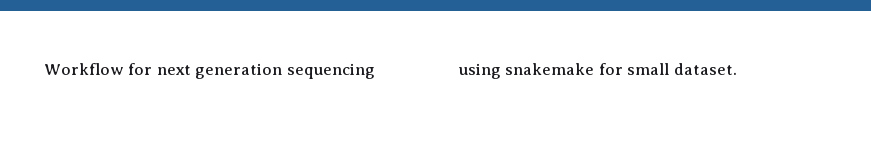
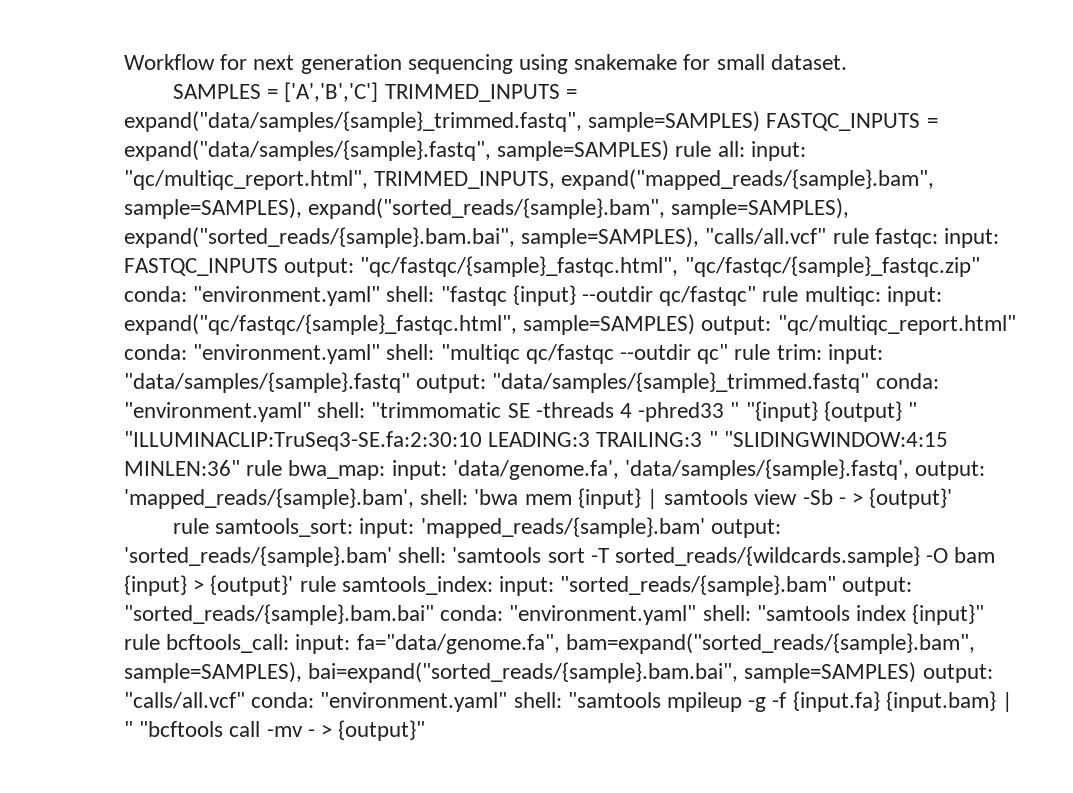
+ SAMPLES = ['A','B','C'] TRIMMED_INPUTS = expand("data/samples/{sample}_trimmed.fastq", sample=SAMPLES) FASTQC_INPUTS = expand("data/samples/{sample}.fastq", sample=SAMPLES) rule all: input: "qc/multiqc_report.html", TRIMMED_INPUTS, expand("mapped_reads/{sample}.bam", sample=SAMPLES), expand("sorted_reads/{sample}.bam", sample=SAMPLES), expand("sorted_reads/{sample}.bam.bai", sample=SAMPLES), "calls/all.vcf" rule fastqc: input: FASTQC_INPUTS output: "qc/fastqc/{sample}_fastqc.html", "qc/fastqc/{sample}_fastqc.zip" conda: "environment.yaml" shell: "fastqc {input} --outdir qc/fastqc" rule multiqc: input: expand("qc/fastqc/{sample}_fastqc.html", sample=SAMPLES) output: "qc/multiqc_report.html" conda: "environment.yaml" shell: "multiqc qc/fastqc --outdir qc" rule trim: input: "data/samples/{sample}.fastq" output: "data/samples/{sample}_trimmed.fastq" conda: "environment.yaml" shell: "trimmomatic SE -threads 4 -phred33 " "{input} {output} " "ILLUMINACLIP:TruSeq3-SE.fa:2:30:10 LEADING:3 TRAILING:3 " "SLIDINGWINDOW:4:15 MINLEN:36" rule bwa_map: input: 'data/genome.fa', 'data/samples/{sample}.fastq', output: 'mapped_reads/{sample}.bam', shell: 'bwa mem {input} | samtools view -Sb - > {output}'
+ rule samtools_sort: input: 'mapped_reads/{sample}.bam' output: 'sorted_reads/{sample}.bam' shell: 'samtools sort -T sorted_reads/{wildcards.sample} -O bam {input} > {output}' rule samtools_index: input: "sorted_reads/{sample}.bam" output: "sorted_reads/{sample}.bam.bai" conda: "environment.yaml" shell: "samtools index {input}" rule bcftools_call: input: fa="data/genome.fa", bam=expand("sorted_reads/{sample}.bam", sample=SAMPLES), bai=expand("sorted_reads/{sample}.bam.bai", sample=SAMPLES) output: "calls/all.vcf" conda: "environment.yaml" shell: "samtools mpileup -g -f {input.fa} {input.bam} | " "bcftools call -mv - > {output}"

